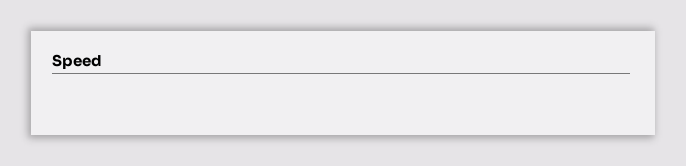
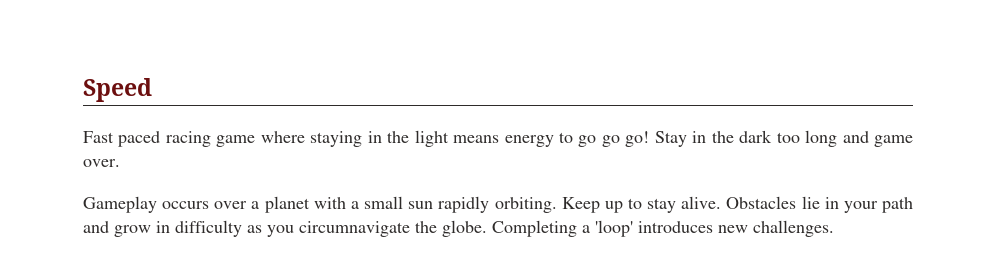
+ Fast paced racing game where staying in the light means energy to go go go! Stay in the dark too long and game over.
+ Gameplay occurs over a planet with a small sun rapidly orbiting. Keep up to stay alive. Obstacles lie in your path and grow in difficulty as you circumnavigate the globe. Completing a 'loop' introduces new challenges.

